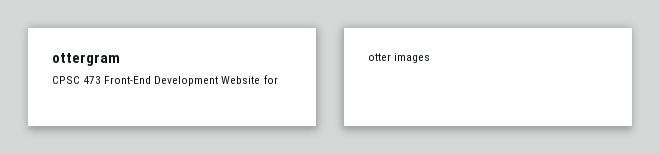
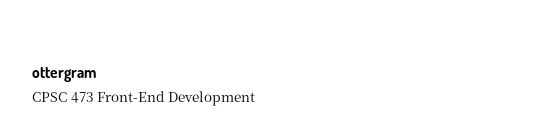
- CPSC 473 Front-End Development Website for otter images
+ CPSC 473 Front-End Development

